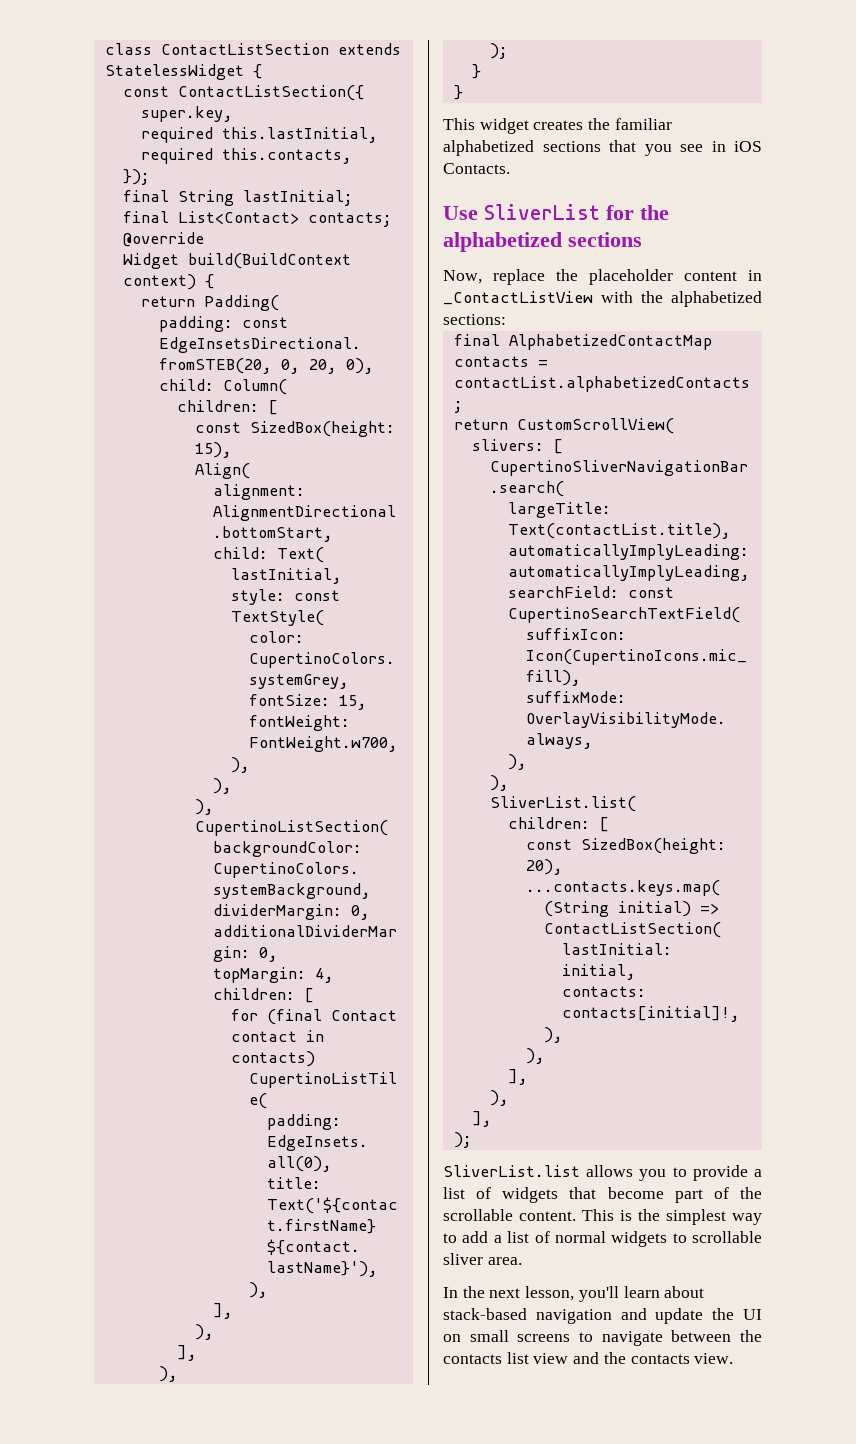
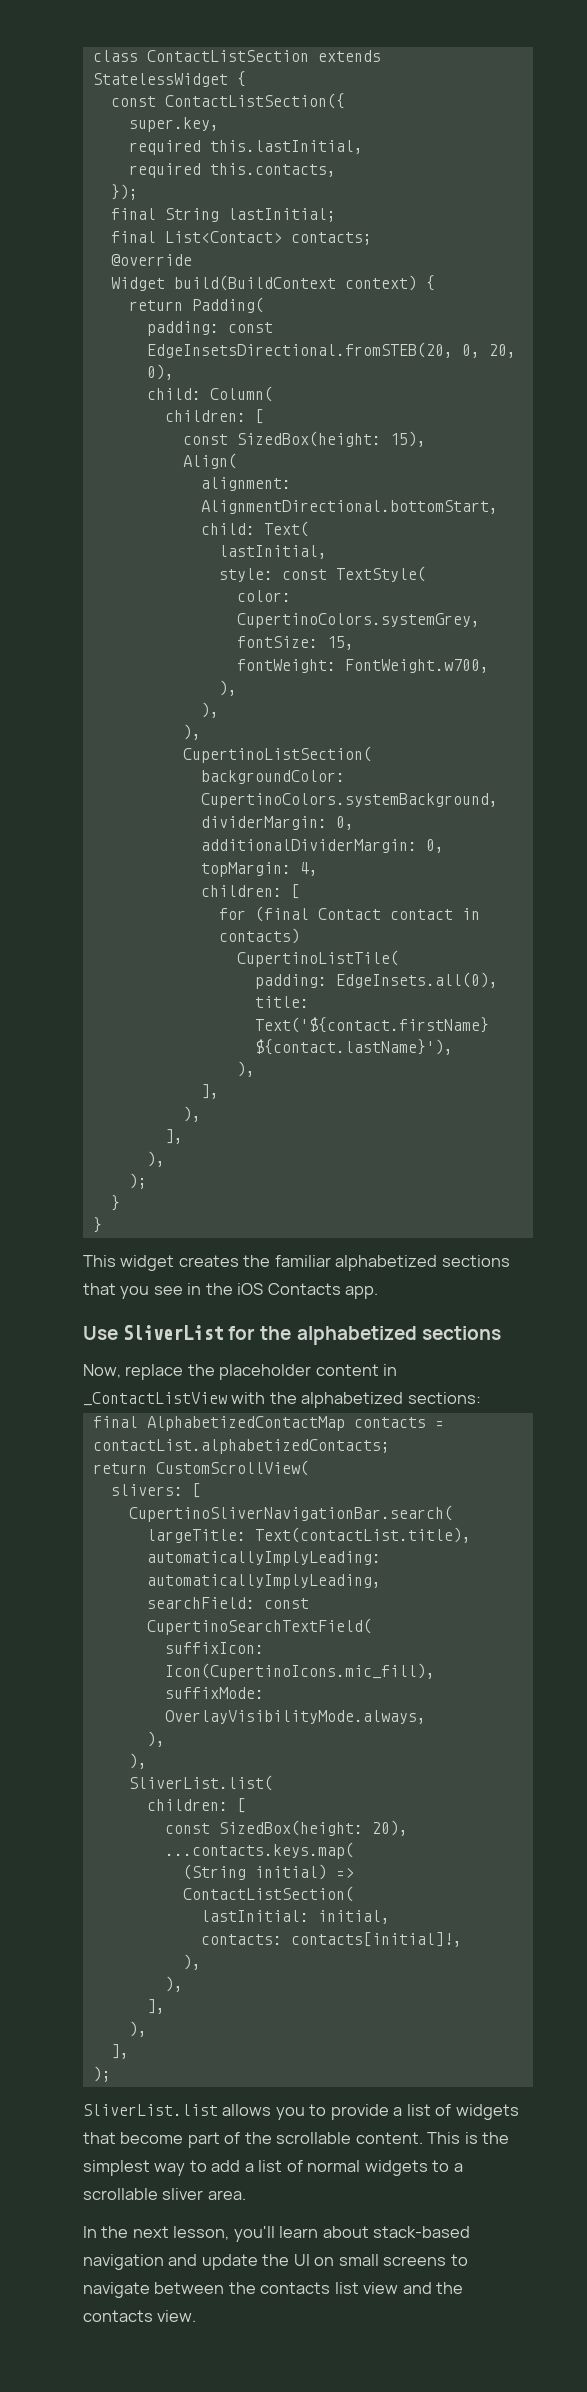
- This widget creates the familiar alphabetized sections that you see in iOS Contacts.
+ This widget creates the familiar alphabetized sections that you see in the iOS Contacts app.
- This is the simplest way to add a list of normal widgets to scrollable sliver area.
+ This is the simplest way to add a list of normal widgets to a scrollable sliver area.

